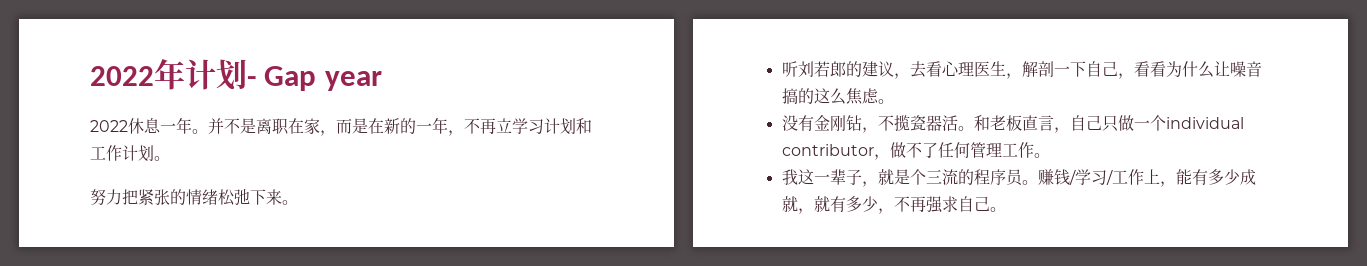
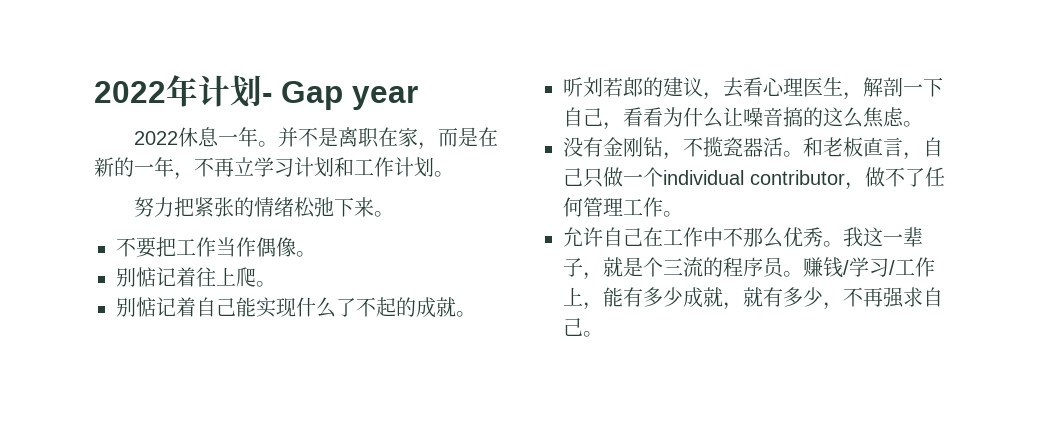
+ 不要把工作当作偶像。
+ 别惦记着往上爬。
+ 别惦记着自己能实现什么了不起的成就。
+ 允许自己在工作中不那么优秀。

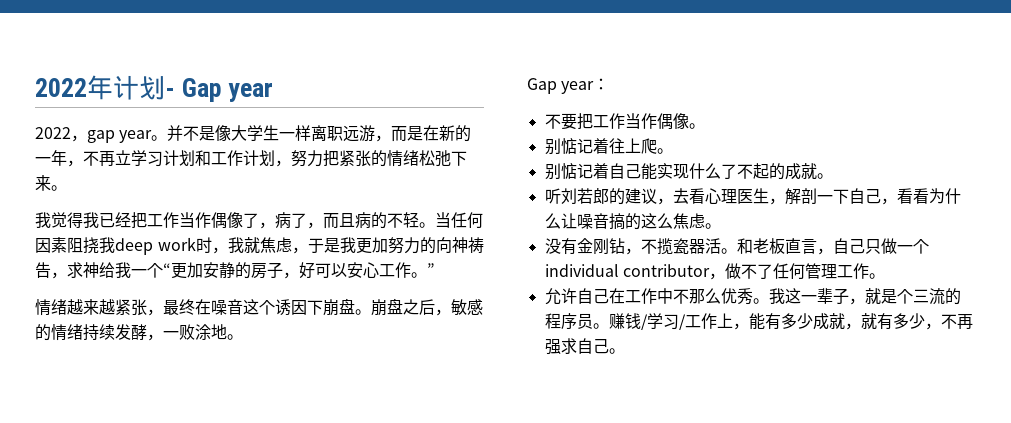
- 2022休息一年。并不是离职在家，而是在新的一年，不再立学习计划和工作计划。
- 努力把紧张的情绪松弛下来。
+ 2022，gap year。并不是像大学生一样离职远游，而是在新的一年，不再立学习计划和工作计划，努力把紧张的情绪松弛下来。
+ 我觉得我已经把工作当作偶像了，病了，而且病的不轻。当任何因素阻挠我deep work时，我就焦虑，于是我更加努力的向神祷告，求神给我一个“更加安静的房子，好可以安心工作。”
+ 情绪越来越紧张，最终在噪音这个诱因下崩盘。崩盘之后，敏感的情绪持续发酵，一败涂地。
+ Gap year：

